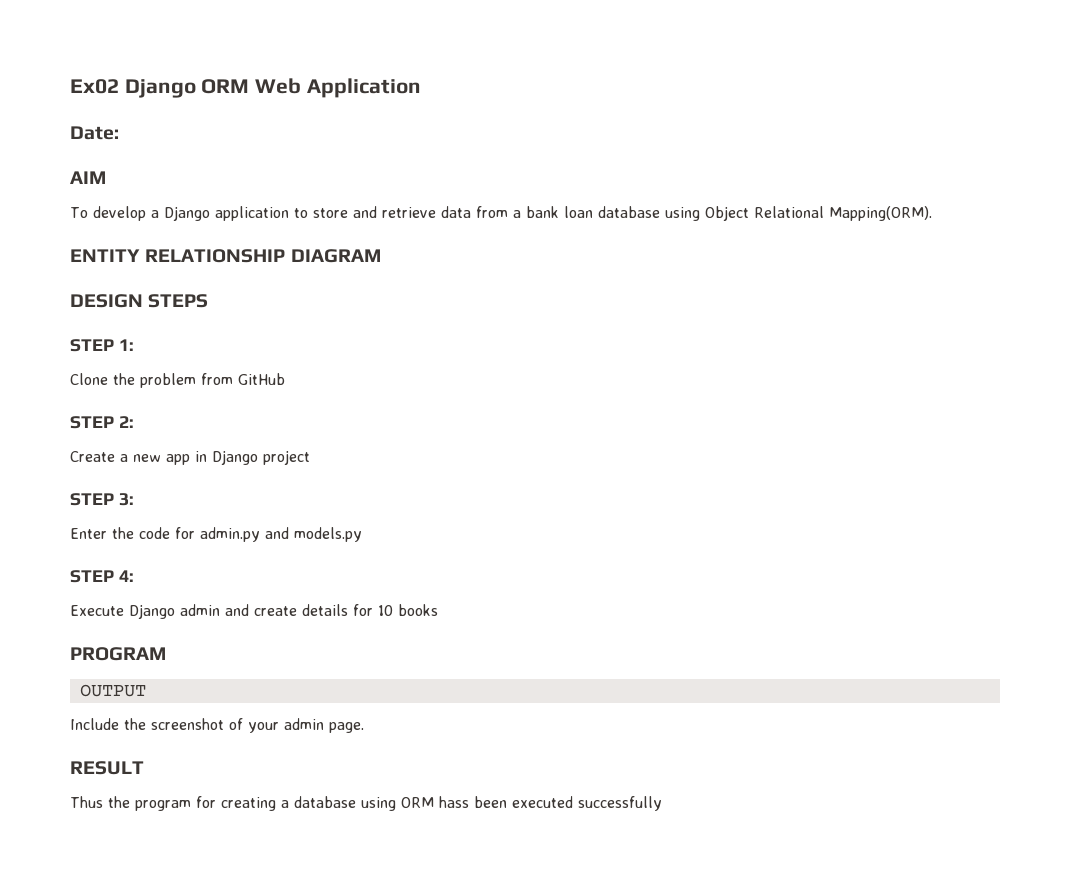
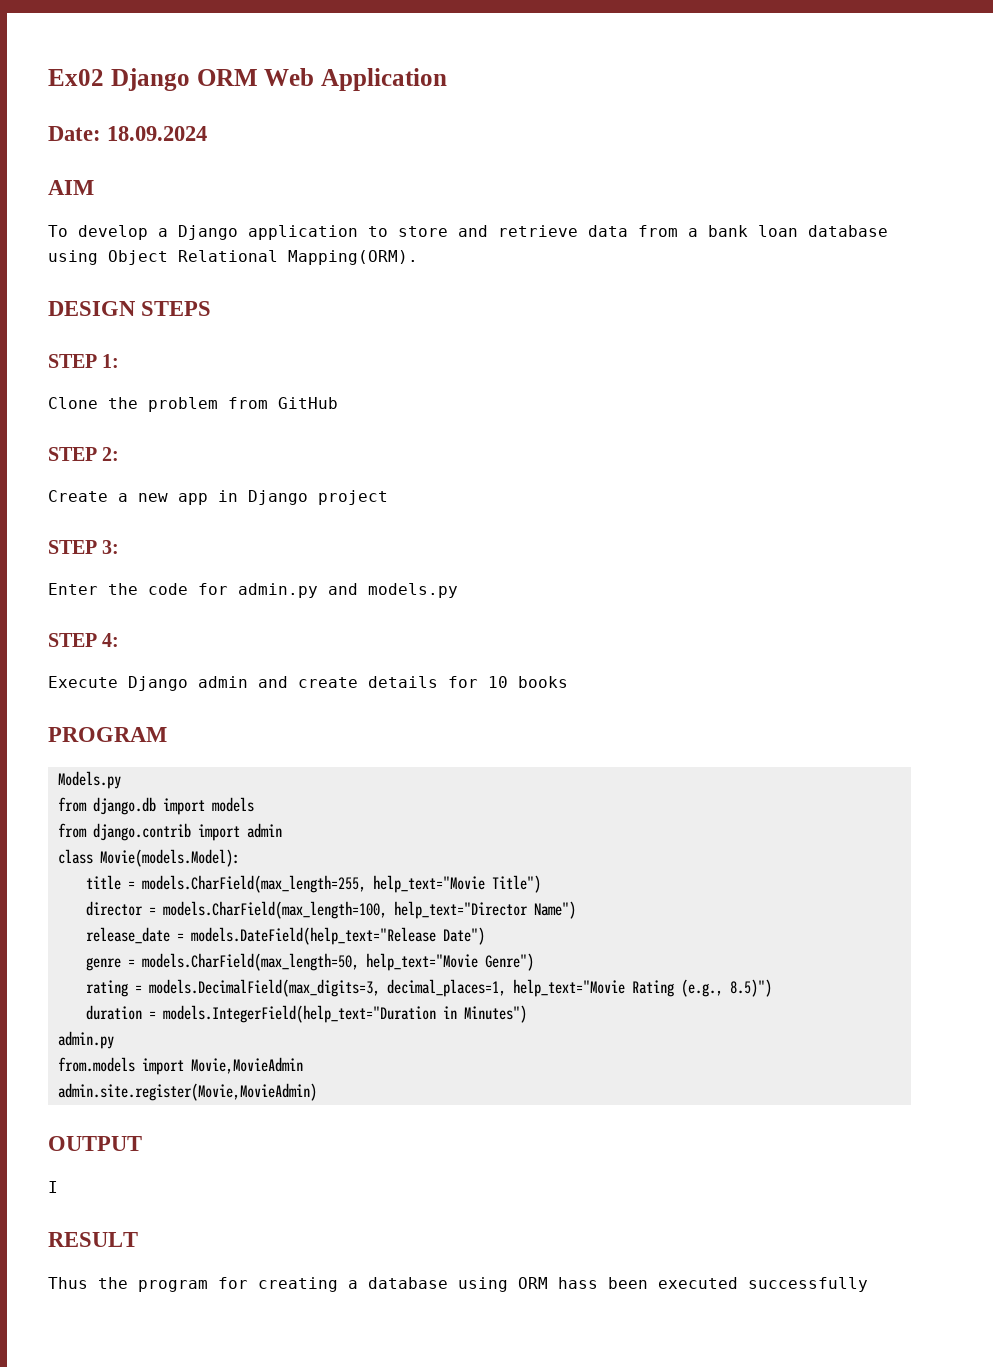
- Date:
+ Date: 18.09.2024
- ENTITY RELATIONSHIP DIAGRAM
+ Models.py
+ from django.db import models
+ from django.contrib import admin
+ class Movie(models.Model):
+ title = models.CharField(max_length=255, help_text="Movie Title")
+ director = models.CharField(max_length=100, help_text="Director Name")
+ release_date = models.DateField(help_text="Release Date")
+ genre = models.CharField(max_length=50, help_text="Movie Genre")
+ rating = models.DecimalField(max_digits=3, decimal_places=1, help_text="Movie Rating (e.g., 8.5)")
+ duration = models.IntegerField(help_text="Duration in Minutes")
+ admin.py
+ from.models import Movie,MovieAdmin
+ admin.site.register(Movie,MovieAdmin)
  OUTPUT
- Include the screenshot of your admin page.
+ I

